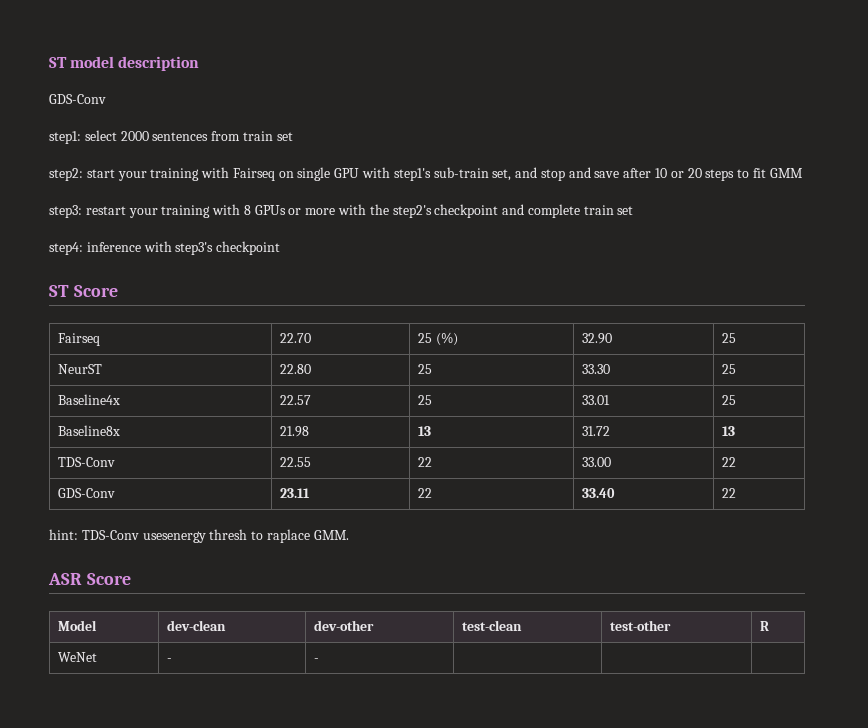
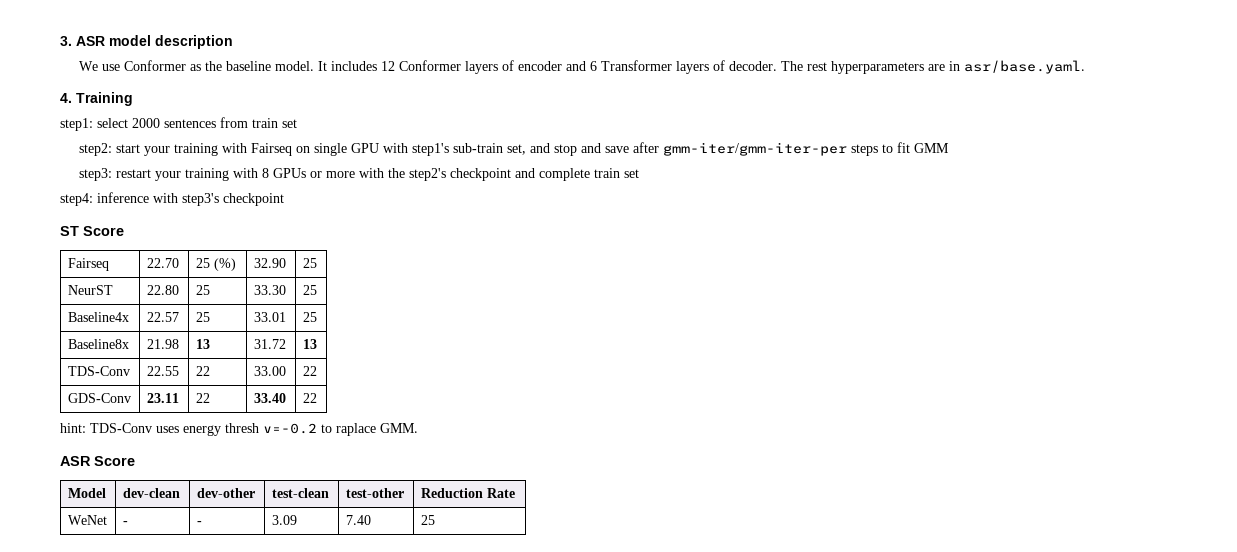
- ST model description
- GDS-Conv
+ 3. ASR model description
+ We use Conformer as the baseline model. It includes 12 Conformer layers of encoder and 6 Transformer layers of decoder. The rest hyperparameters are in asr/base.yaml.
+ 4. Training
- step2: start your training with Fairseq on single GPU with step1's sub-train set, and stop and save after 10 or 20 steps to fit GMM
+ step2: start your training with Fairseq on single GPU with step1's sub-train set, and stop and save after gmm-iter/gmm-iter-per steps to fit GMM
- hint: TDS-Conv usesenergy thresh to raplace GMM.
+ hint: TDS-Conv uses energy thresh v=-0.2 to raplace GMM.
- Model | dev-clean | dev-other | test-clean | test-other | R
+ Model | dev-clean | dev-other | test-clean | test-other | Reduction Rate
- WeNet | - | - | | |
+ WeNet | - | - | 3.09 | 7.40 | 25

